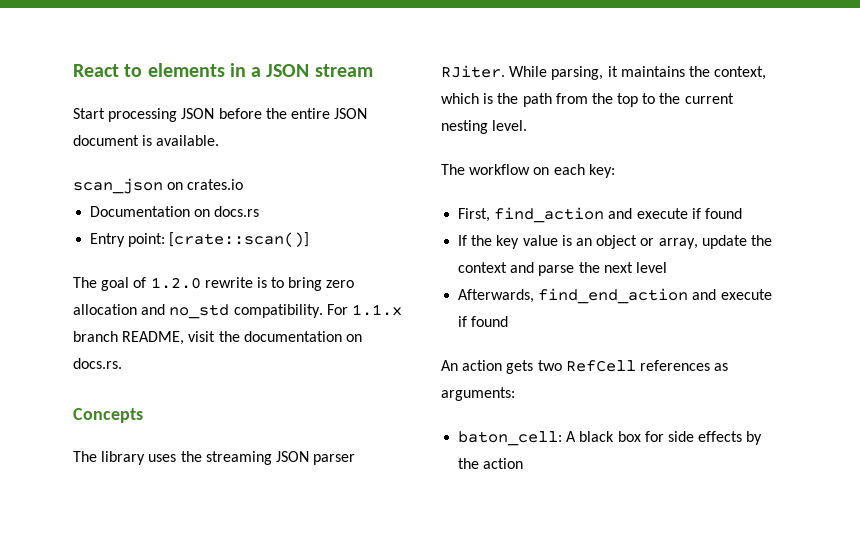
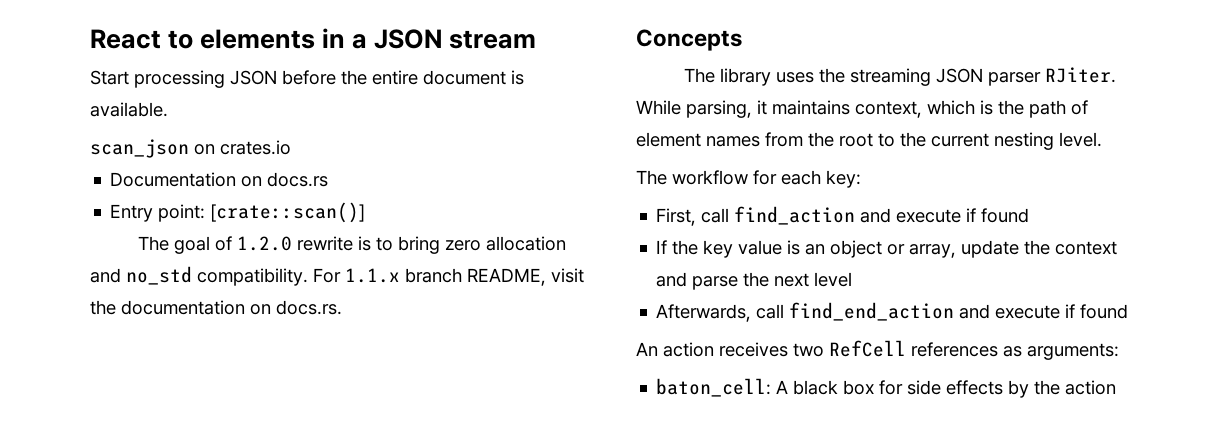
- Start processing JSON before the entire JSON document is available.
+ Start processing JSON before the entire document is available.
- While parsing, it maintains the context, which is the path from the top to the current nesting level.
+ While parsing, it maintains context, which is the path of element names from the root to the current nesting level.
- The workflow on each key:
+ The workflow for each key:
- First, find_action and execute if found
+ First, call find_action and execute if found
- Afterwards, find_end_action and execute if found
+ Afterwards, call find_end_action and execute if found
- An action gets two RefCell references as arguments:
+ An action receives two RefCell references as arguments:

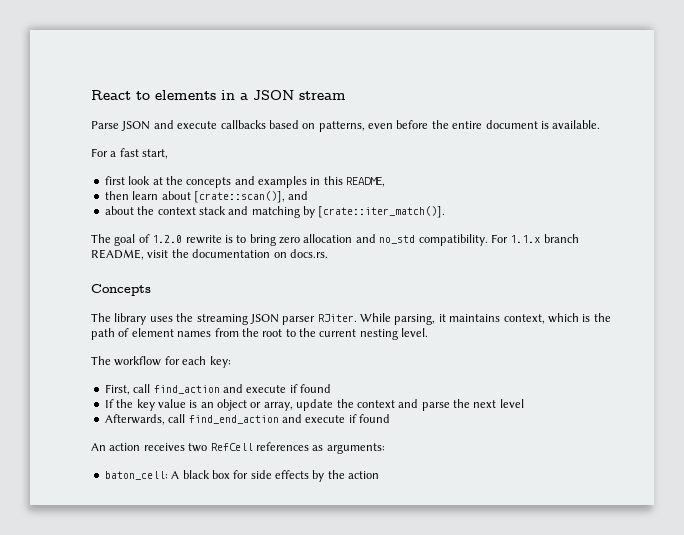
- Start processing JSON before the entire document is available.
+ Parse JSON and execute callbacks based on patterns, even before the entire document is available.
- scan_json on crates.io
- Documentation on docs.rs
- Entry point: [crate::scan()]
+ For a fast start,
+ first look at the concepts and examples in this README,
+ then learn about [crate::scan()], and
+ about the context stack and matching by [crate::iter_match()].

